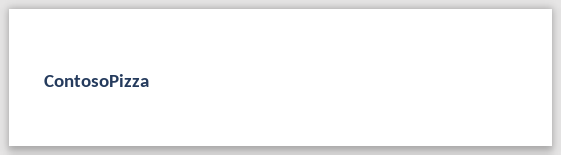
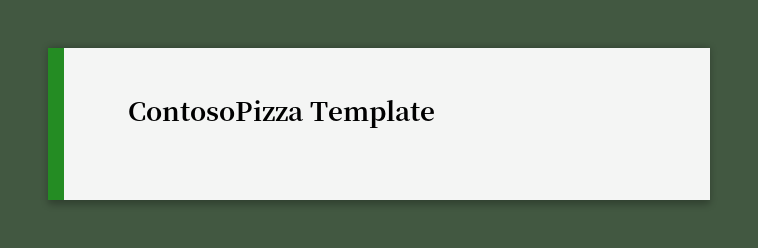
- ContosoPizza
+ ContosoPizza Template

